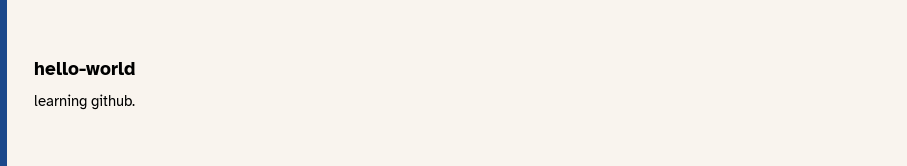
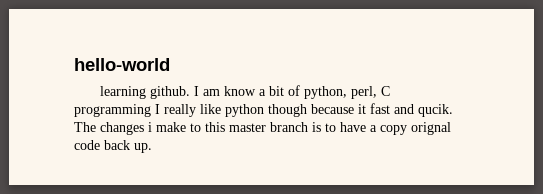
+ I am know a bit of python, perl, C programming I really like python though because it fast and qucik. The changes i make to this master branch is to have a copy orignal code back up.

